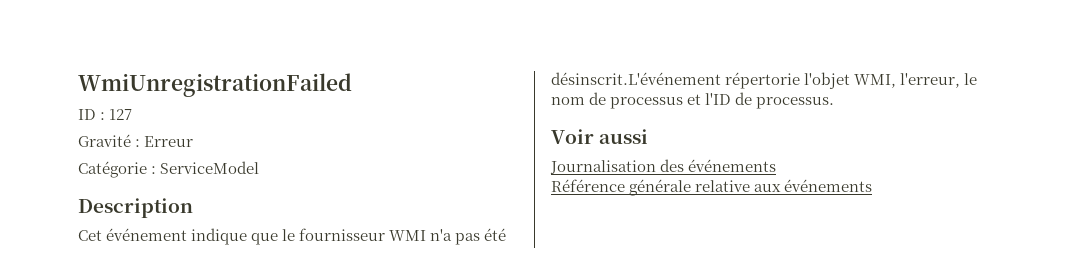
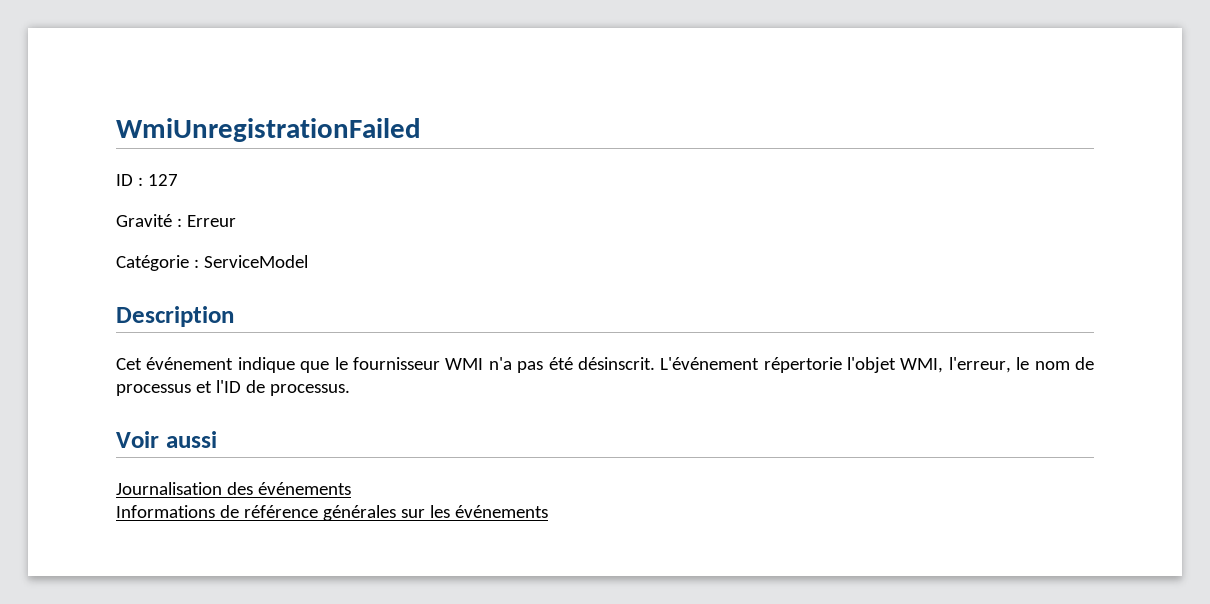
- Cet événement indique que le fournisseur WMI n'a pas été désinscrit.L'événement répertorie l'objet WMI, l'erreur, le nom de processus et l'ID de processus.
+ Cet événement indique que le fournisseur WMI n'a pas été désinscrit. L'événement répertorie l'objet WMI, l'erreur, le nom de processus et l'ID de processus.
- Référence générale relative aux événements
+ Informations de référence générales sur les événements

